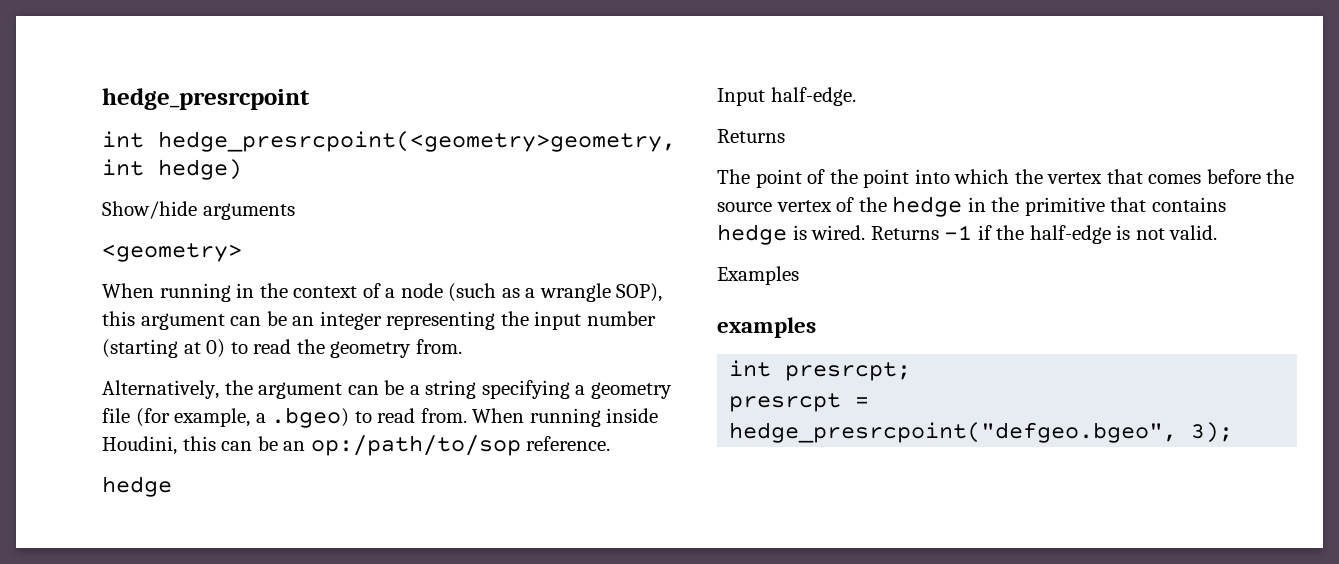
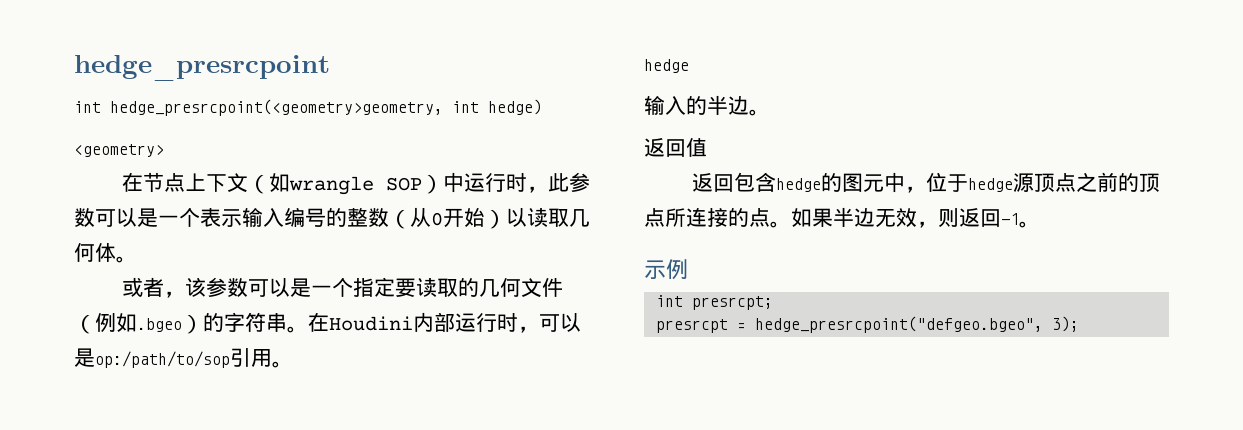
- Show/hide arguments
- When running in the context of a node (such as a wrangle SOP), this argument can be an integer representing the input number (starting at 0) to read the geometry from.
- Alternatively, the argument can be a string specifying a geometry file (for example, a .bgeo) to read from. When running inside Houdini, this can be an op:/path/to/sop reference.
+ 在节点上下文（如wrangle SOP）中运行时，此参数可以是一个表示输入编号的整数（从0开始）以读取几何体。
+ 或者，该参数可以是一个指定要读取的几何文件（例如.bgeo）的字符串。在Houdini内部运行时，可以是op:/path/to/sop引用。
  hedge
- Input half-edge.
- Returns
- The point of the point into which the vertex that comes before the source vertex of the hedge in the primitive that contains hedge is wired. Returns -1 if the half-edge is not valid.
- Examples
- examples
+ 输入的半边。
+ 返回值
+ 返回包含hedge的图元中，位于hedge源顶点之前的顶点所连接的点。如果半边无效，则返回-1。
+ 示例

